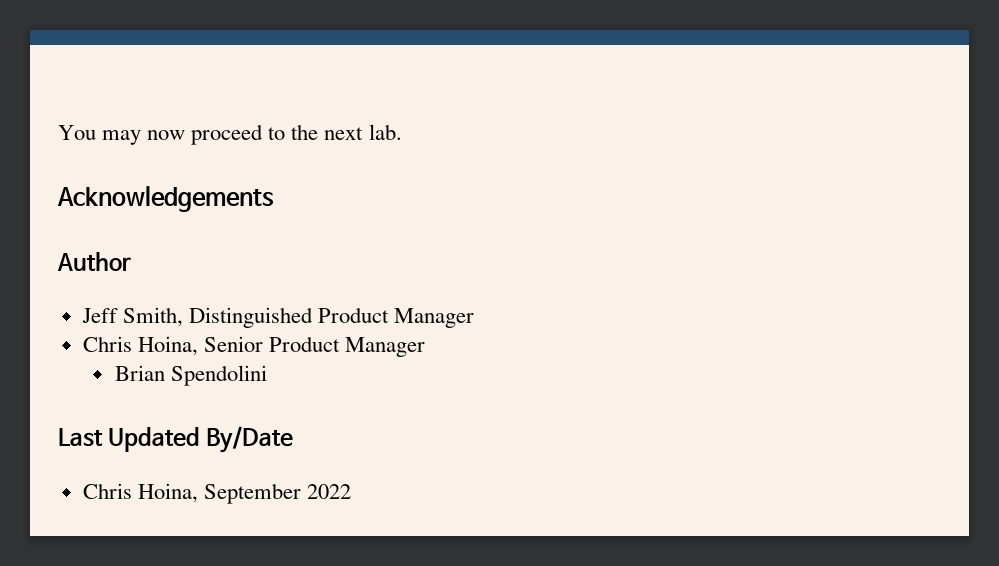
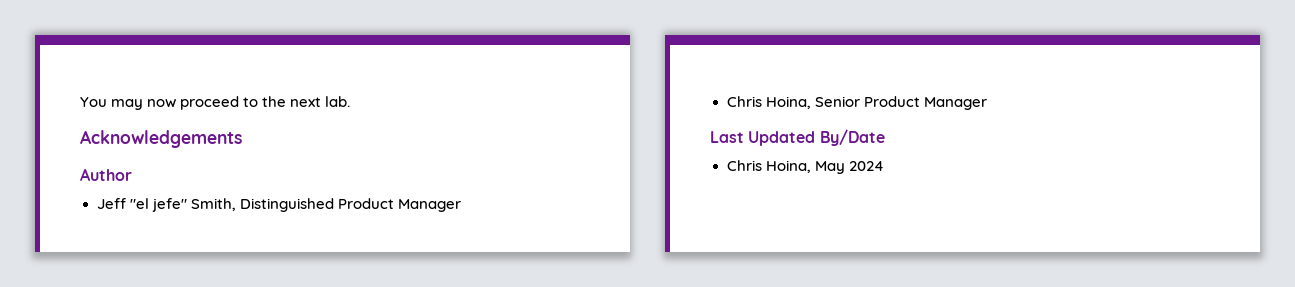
- Jeff Smith, Distinguished Product Manager
+ Jeff "el jefe" Smith, Distinguished Product Manager
- Brian Spendolini
- Chris Hoina, September 2022
+ Chris Hoina, May 2024

